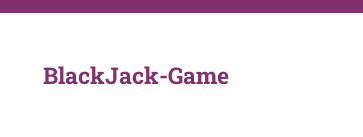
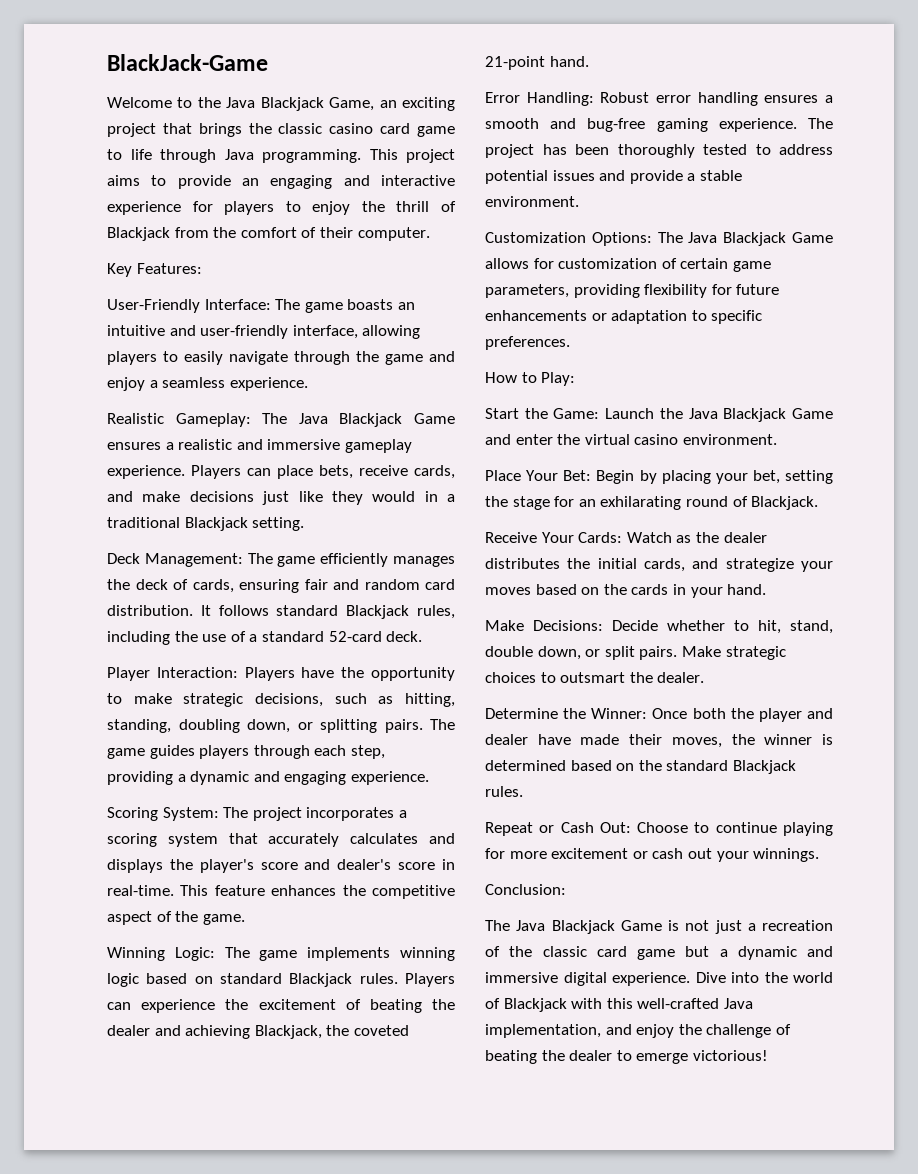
+ Welcome to the Java Blackjack Game, an exciting project that brings the classic casino card game to life through Java programming. This project aims to provide an engaging and interactive experience for players to enjoy the thrill of Blackjack from the comfort of their computer.
+ Key Features:
+ User-Friendly Interface: The game boasts an intuitive and user-friendly interface, allowing players to easily navigate through the game and enjoy a seamless experience.
+ Realistic Gameplay: The Java Blackjack Game ensures a realistic and immersive gameplay experience. Players can place bets, receive cards, and make decisions just like they would in a traditional Blackjack setting.
+ Deck Management: The game efficiently manages the deck of cards, ensuring fair and random card distribution. It follows standard Blackjack rules, including the use of a standard 52-card deck.
+ Player Interaction: Players have the opportunity to make strategic decisions, such as hitting, standing, doubling down, or splitting pairs. The game guides players through each step, providing a dynamic and engaging experience.
+ Scoring System: The project incorporates a scoring system that accurately calculates and displays the player's score and dealer's score in real-time. This feature enhances the competitive aspect of the game.
+ Winning Logic: The game implements winning logic based on standard Blackjack rules. Players can experience the excitement of beating the dealer and achieving Blackjack, the coveted 21-point hand.
+ Error Handling: Robust error handling ensures a smooth and bug-free gaming experience. The project has been thoroughly tested to address potential issues and provide a stable environment.
+ Customization Options: The Java Blackjack Game allows for customization of certain game parameters, providing flexibility for future enhancements or adaptation to specific preferences.
+ How to Play:
+ Start the Game: Launch the Java Blackjack Game and enter the virtual casino environment.
+ Place Your Bet: Begin by placing your bet, setting the stage for an exhilarating round of Blackjack.
+ Receive Your Cards: Watch as the dealer distributes the initial cards, and strategize your moves based on the cards in your hand.
+ Make Decisions: Decide whether to hit, stand, double down, or split pairs. Make strategic choices to outsmart the dealer.
+ Determine the Winner: Once both the player and dealer have made their moves, the winner is determined based on the standard Blackjack rules.
+ Repeat or Cash Out: Choose to continue playing for more excitement or cash out your winnings.
+ Conclusion:
+ The Java Blackjack Game is not just a recreation of the classic card game but a dynamic and immersive digital experience. Dive into the world of Blackjack with this well-crafted Java implementation, and enjoy the challenge of beating the dealer to emerge victorious!

